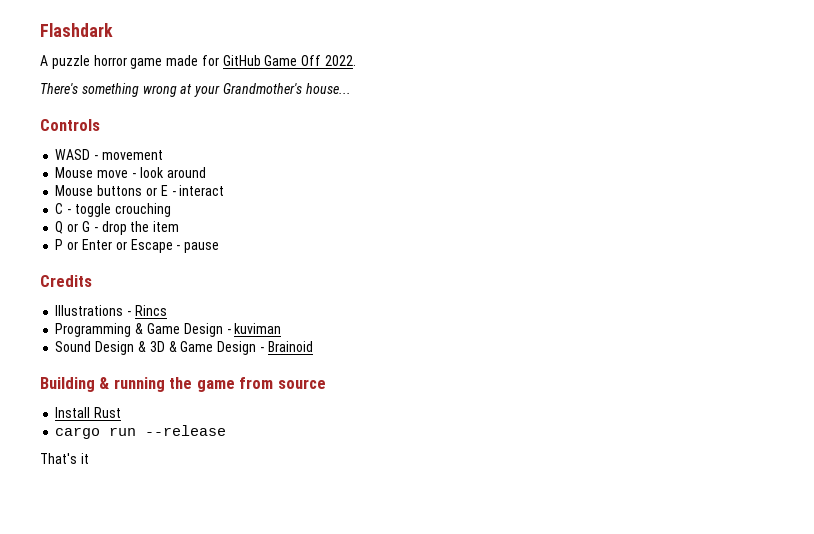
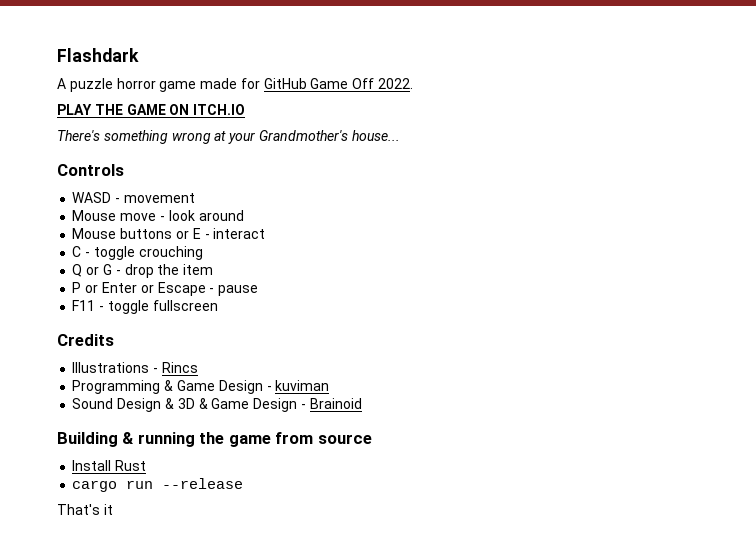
+ PLAY THE GAME ON ITCH.IO
+ F11 - toggle fullscreen

